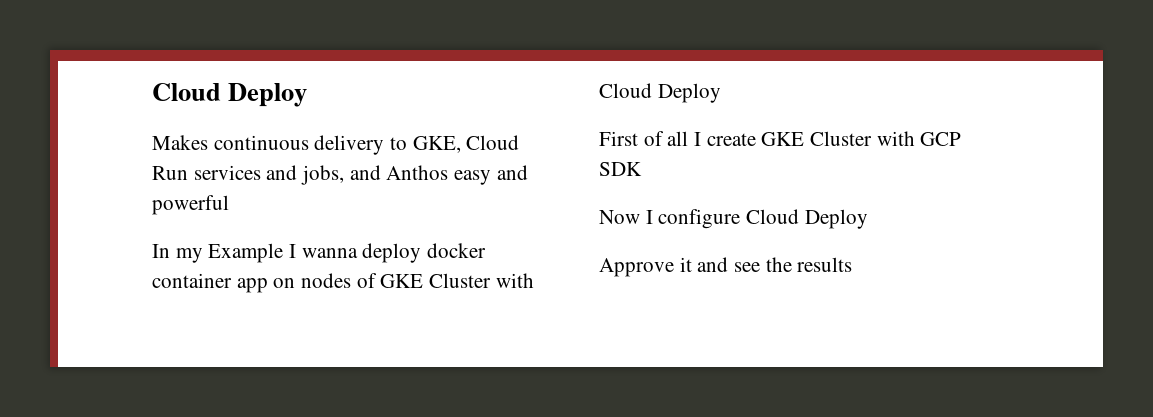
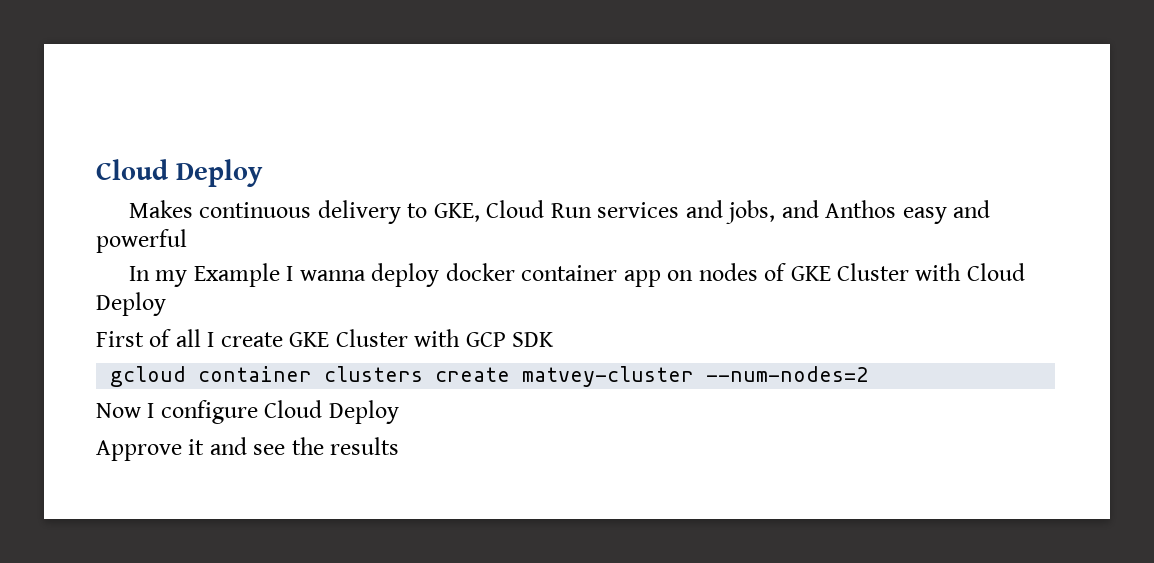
+ gcloud container clusters create matvey-cluster --num-nodes=2

